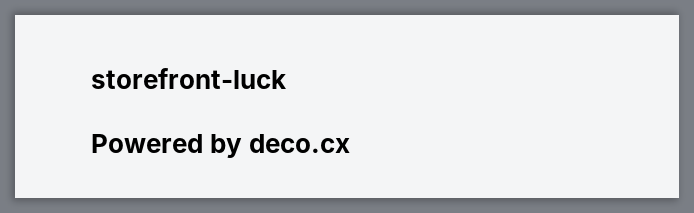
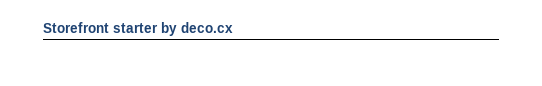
- storefront-luck
- Powered by deco.cx
+ Storefront starter by deco.cx

